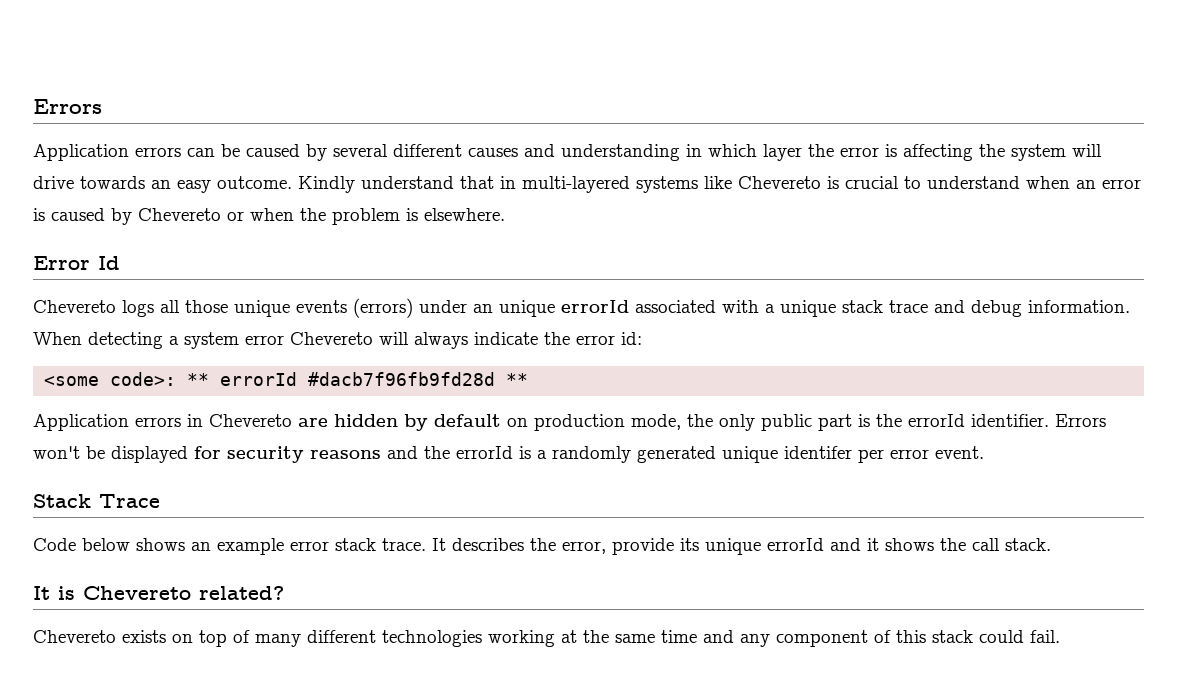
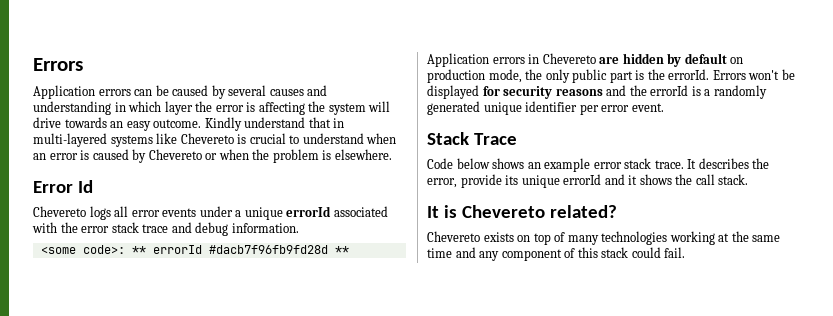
- Application errors can be caused by several different causes and understanding in which layer the error is affecting the system will drive towards an easy outcome.
+ Application errors can be caused by several causes and understanding in which layer the error is affecting the system will drive towards an easy outcome.
- Chevereto logs all those unique events (errors) under an unique errorId associated with a unique stack trace and debug information. When detecting a system error Chevereto will always indicate the error id:
+ Chevereto logs all error events under a unique errorId associated with the error stack trace and debug information.
- Application errors in Chevereto are hidden by default on production mode, the only public part is the errorId identifier.
+ Application errors in Chevereto are hidden by default on production mode, the only public part is the errorId.
- Errors won't be displayed for security reasons and the errorId is a randomly generated unique identifer per error event.
+ Errors won't be displayed for security reasons and the errorId is a randomly generated unique identifier per error event.
- Chevereto exists on top of many different technologies working at the same time and any component of this stack could fail.
+ Chevereto exists on top of many technologies working at the same time and any component of this stack could fail.

